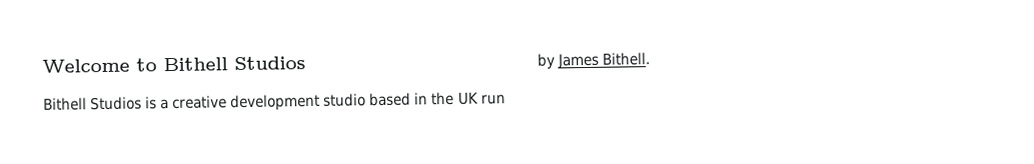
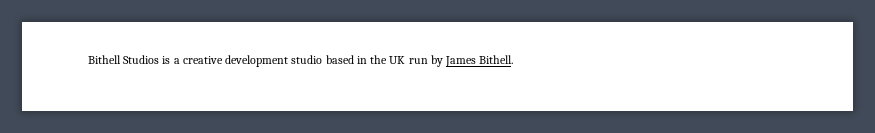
- Welcome to Bithell Studios

